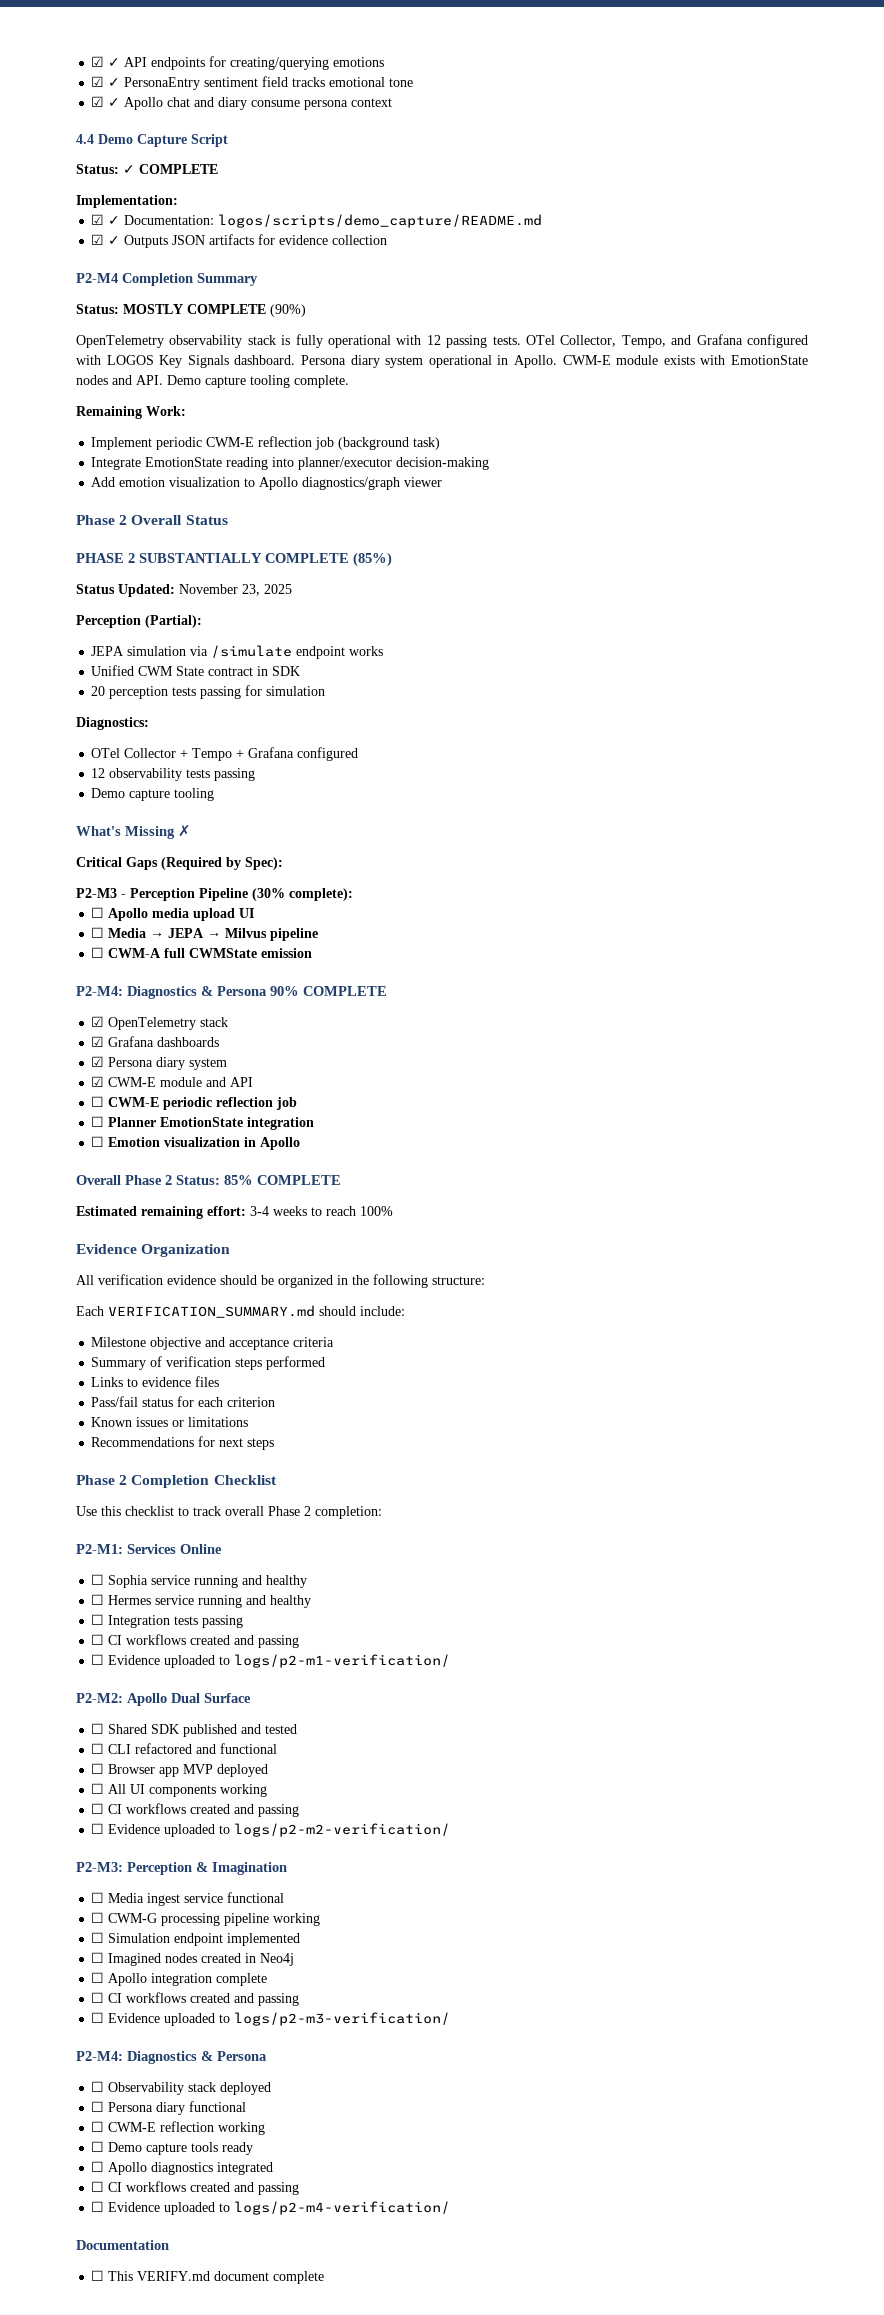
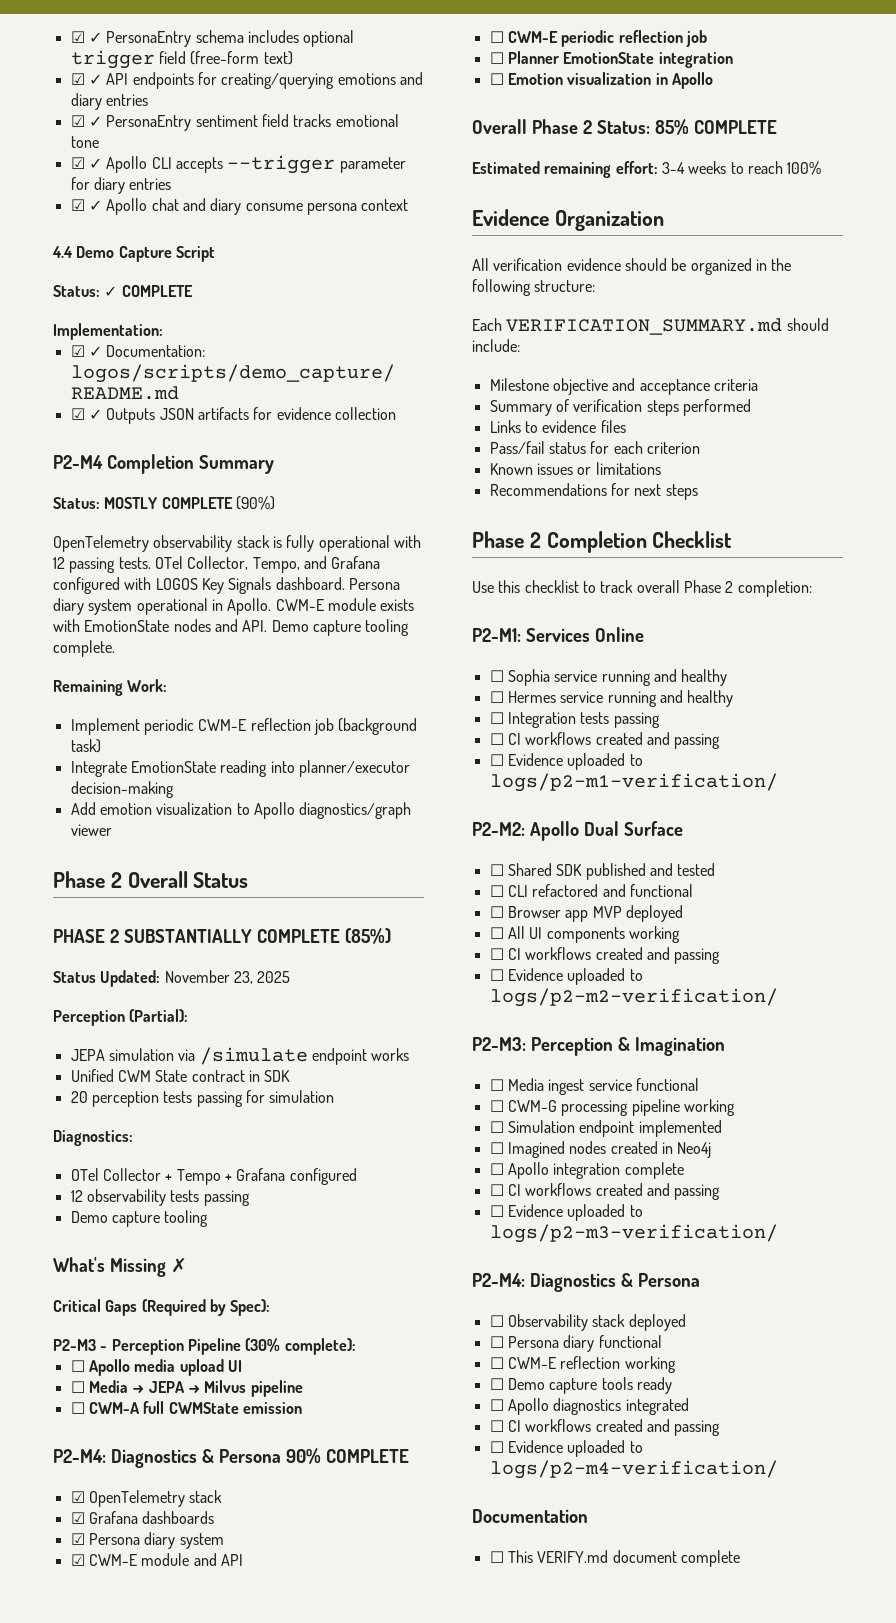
- ☑ ✓ API endpoints for creating/querying emotions
+ ☑ ✓ PersonaEntry schema includes optional trigger field (free-form text)
+ ☑ ✓ API endpoints for creating/querying emotions and diary entries
+ ☑ ✓ Apollo CLI accepts --trigger parameter for diary entries

